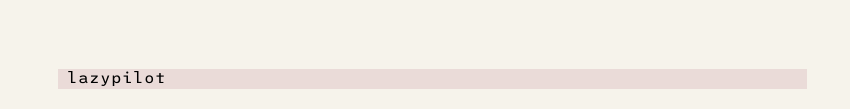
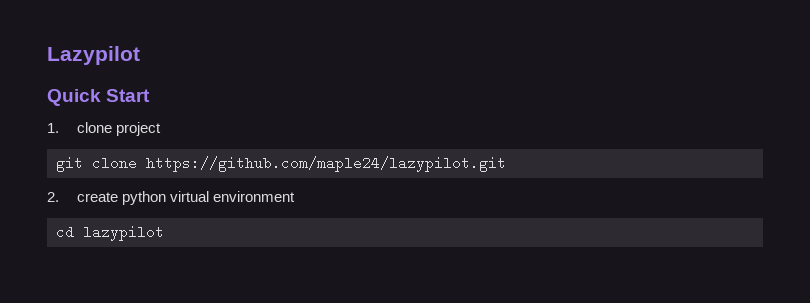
- lazypilot
+ Lazypilot
+ Quick Start
+ 1. clone project
+ git clone https://github.com/maple24/lazypilot.git
+ 2. create python virtual environment
+ cd lazypilot

